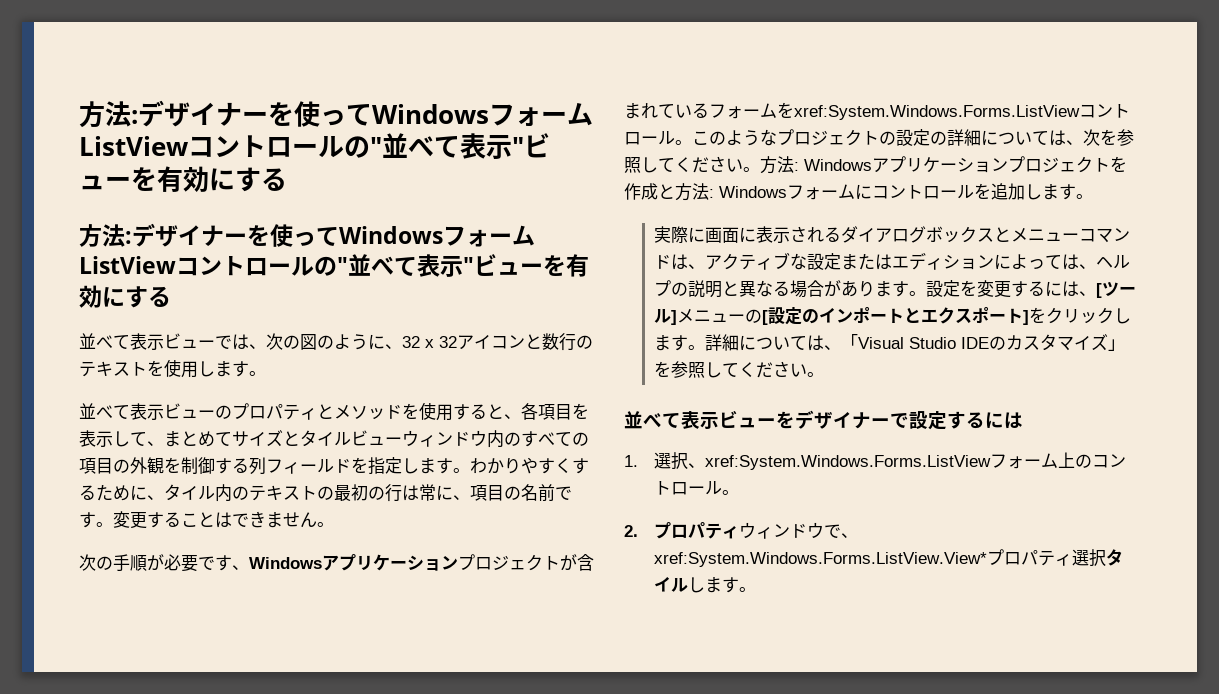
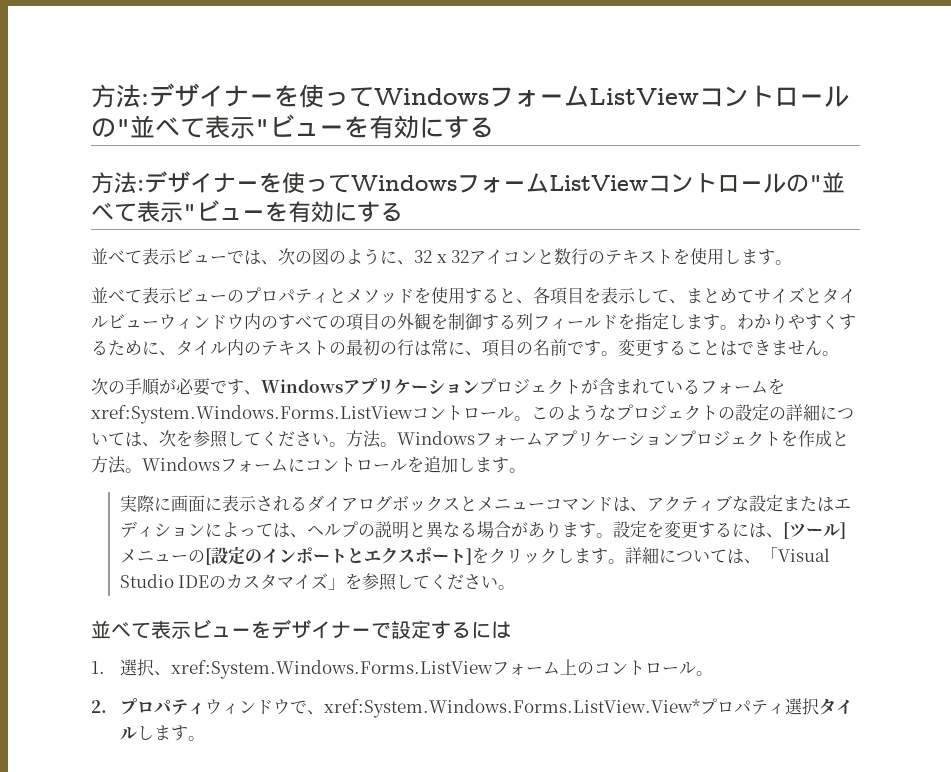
- 方法: Windowsアプリケーションプロジェクトを作成と方法: Windowsフォームにコントロールを追加します。
+ 方法。Windowsフォームアプリケーションプロジェクトを作成と方法。Windowsフォームにコントロールを追加します。

